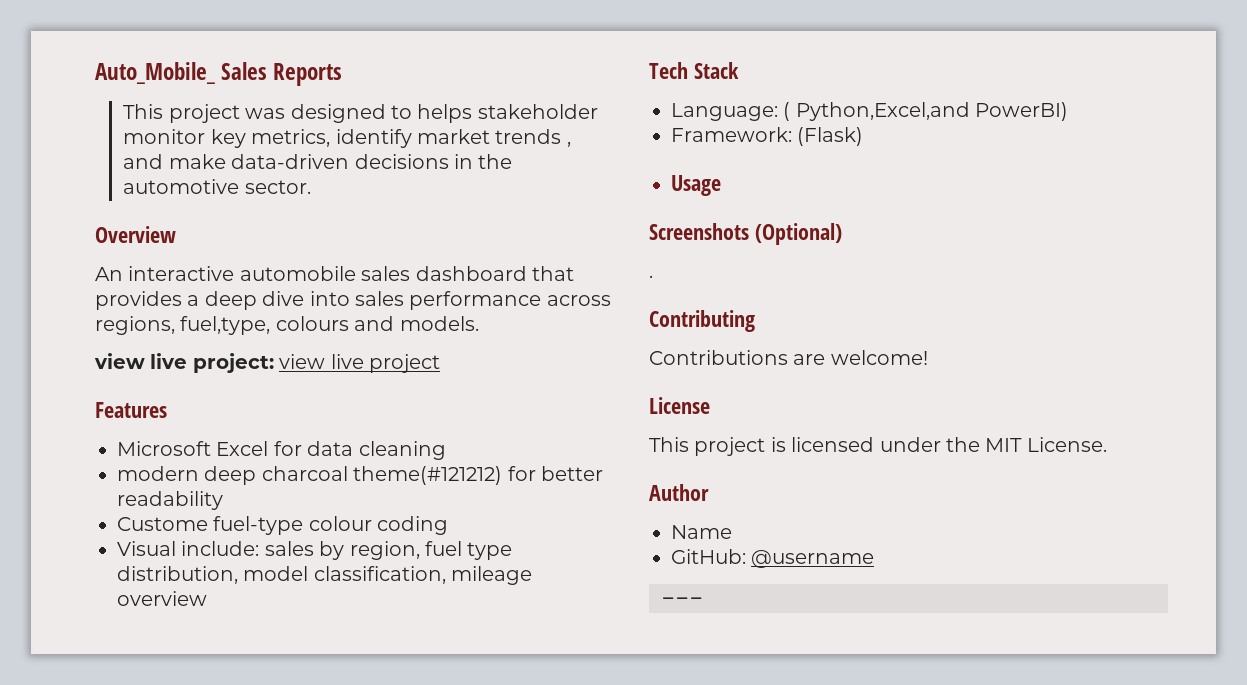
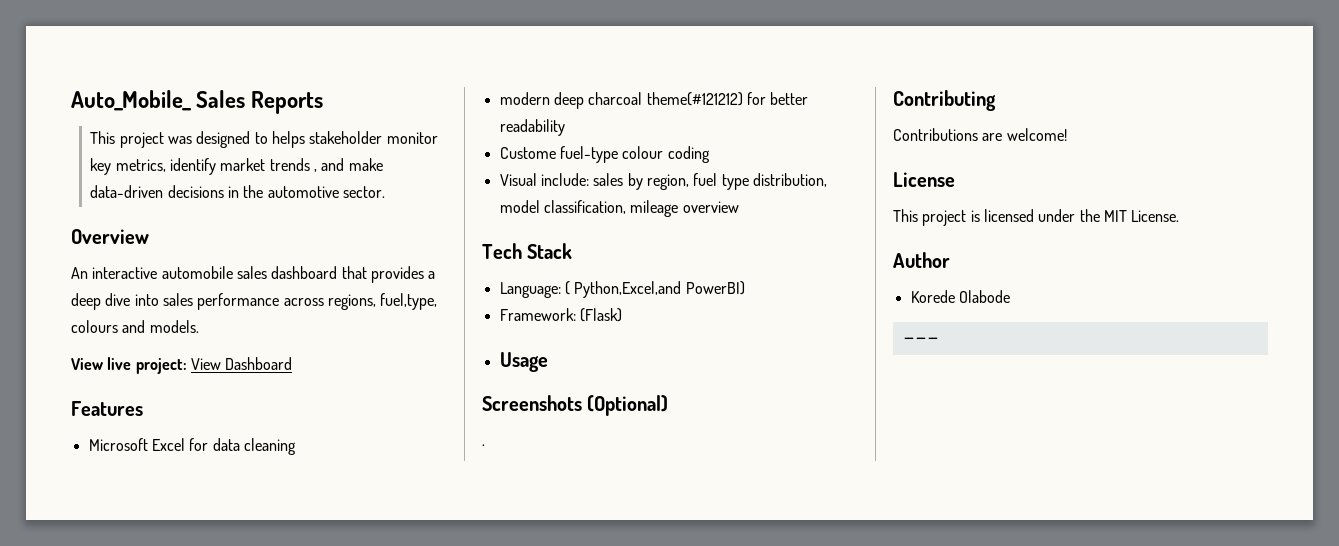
- view live project: view live project
+ View live project: View Dashboard
- Name
- GitHub: @username
+ Korede Olabode

